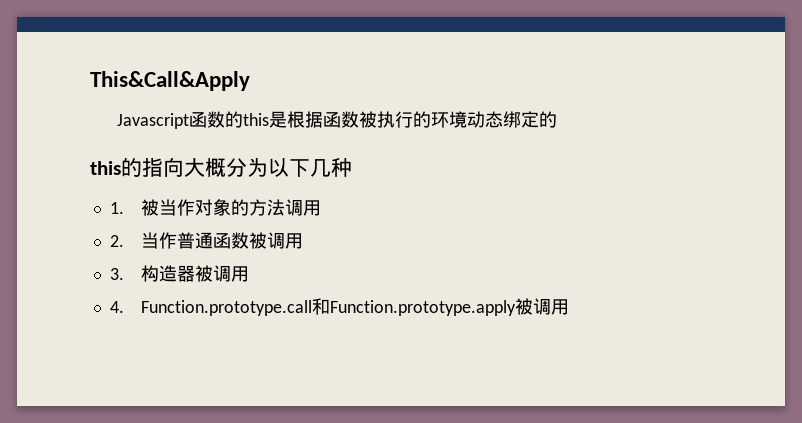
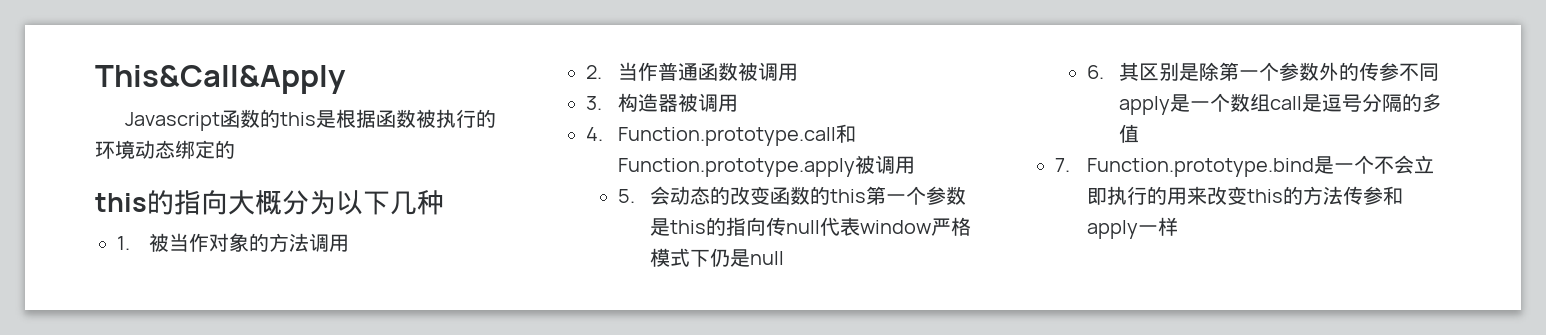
+ 5.会动态的改变函数的this第一个参数是this的指向传null代表window严格模式下仍是null
+ 6.其区别是除第一个参数外的传参不同apply是一个数组call是逗号分隔的多值
+ 7. Function.prototype.bind是一个不会立即执行的用来改变this的方法传参和apply一样

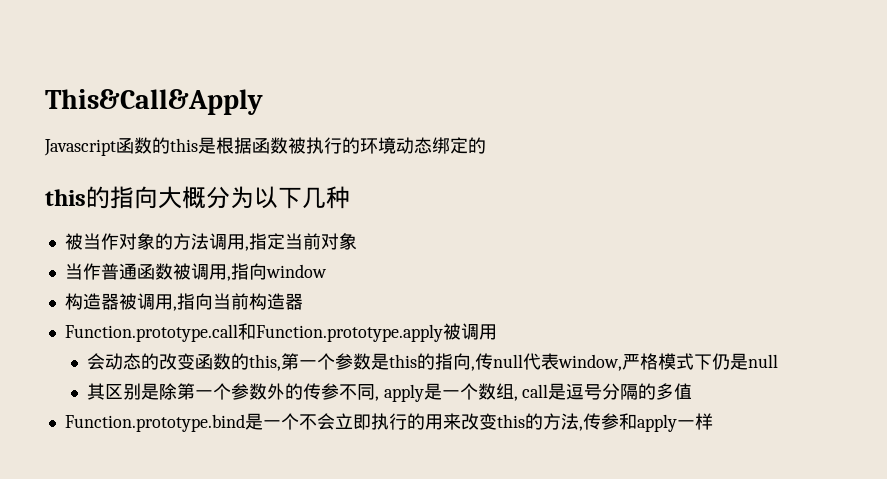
- 1.被当作对象的方法调用
- 2.当作普通函数被调用
- 3.构造器被调用
- 4. Function.prototype.call和Function.prototype.apply被调用
+ 被当作对象的方法调用,指定当前对象
+ 当作普通函数被调用,指向window
+ 构造器被调用,指向当前构造器
+ Function.prototype.call和Function.prototype.apply被调用
- 5.会动态的改变函数的this第一个参数是this的指向传null代表window严格模式下仍是null
+ 会动态的改变函数的this,第一个参数是this的指向,传null代表window,严格模式下仍是null
- 6.其区别是除第一个参数外的传参不同apply是一个数组call是逗号分隔的多值
+ 其区别是除第一个参数外的传参不同, apply是一个数组, call是逗号分隔的多值
- 7. Function.prototype.bind是一个不会立即执行的用来改变this的方法传参和apply一样
+ Function.prototype.bind是一个不会立即执行的用来改变this的方法,传参和apply一样

